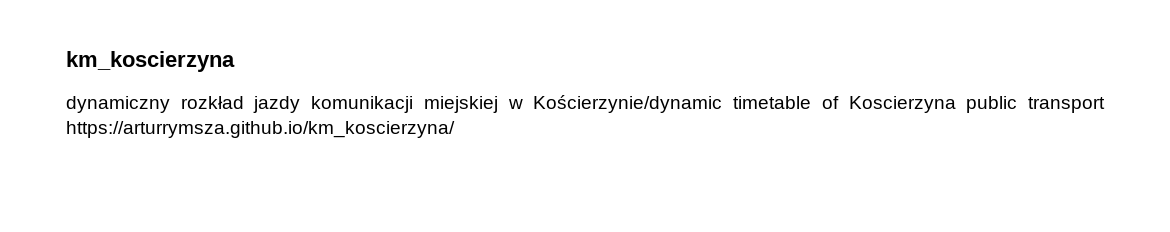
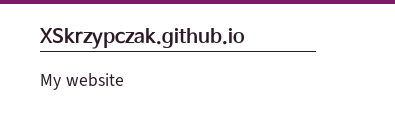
- km_koscierzyna
- dynamiczny rozkład jazdy komunikacji miejskiej w Kościerzynie/dynamic timetable of Koscierzyna public transport https://arturrymsza.github.io/km_koscierzyna/
+ XSkrzypczak.github.io
+ My website

